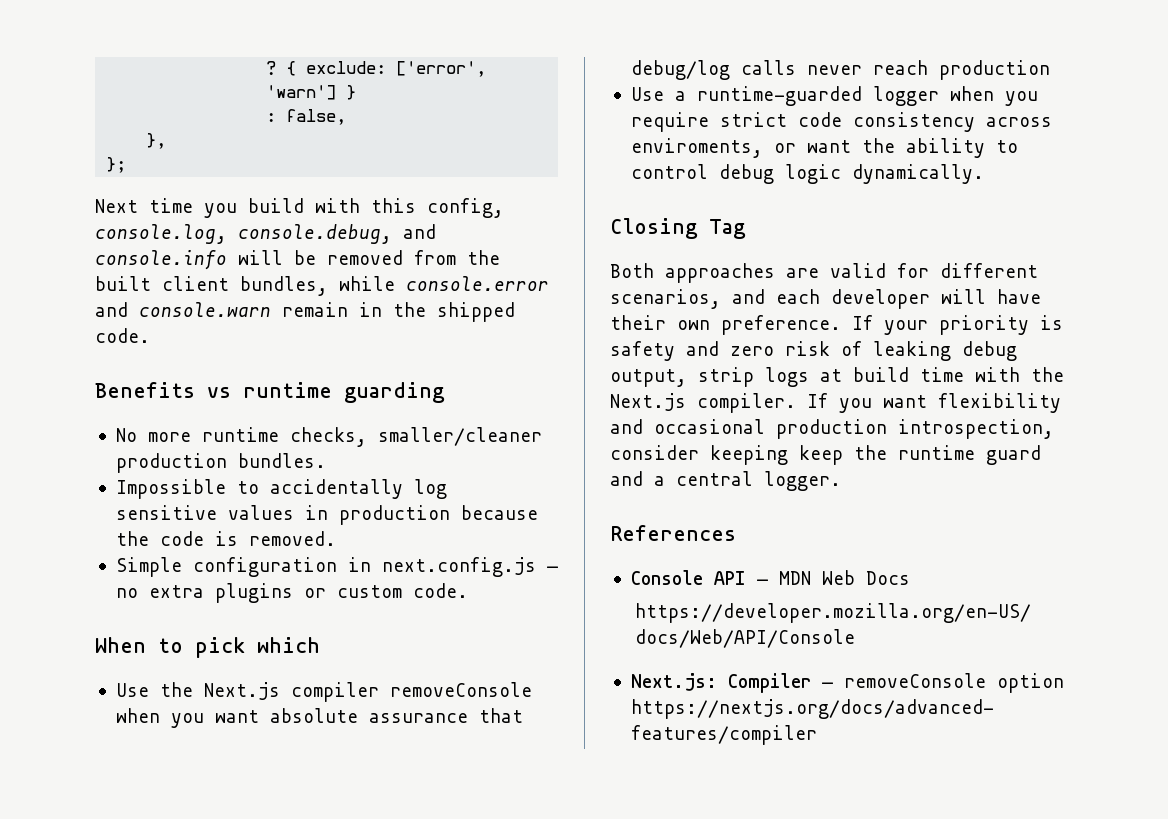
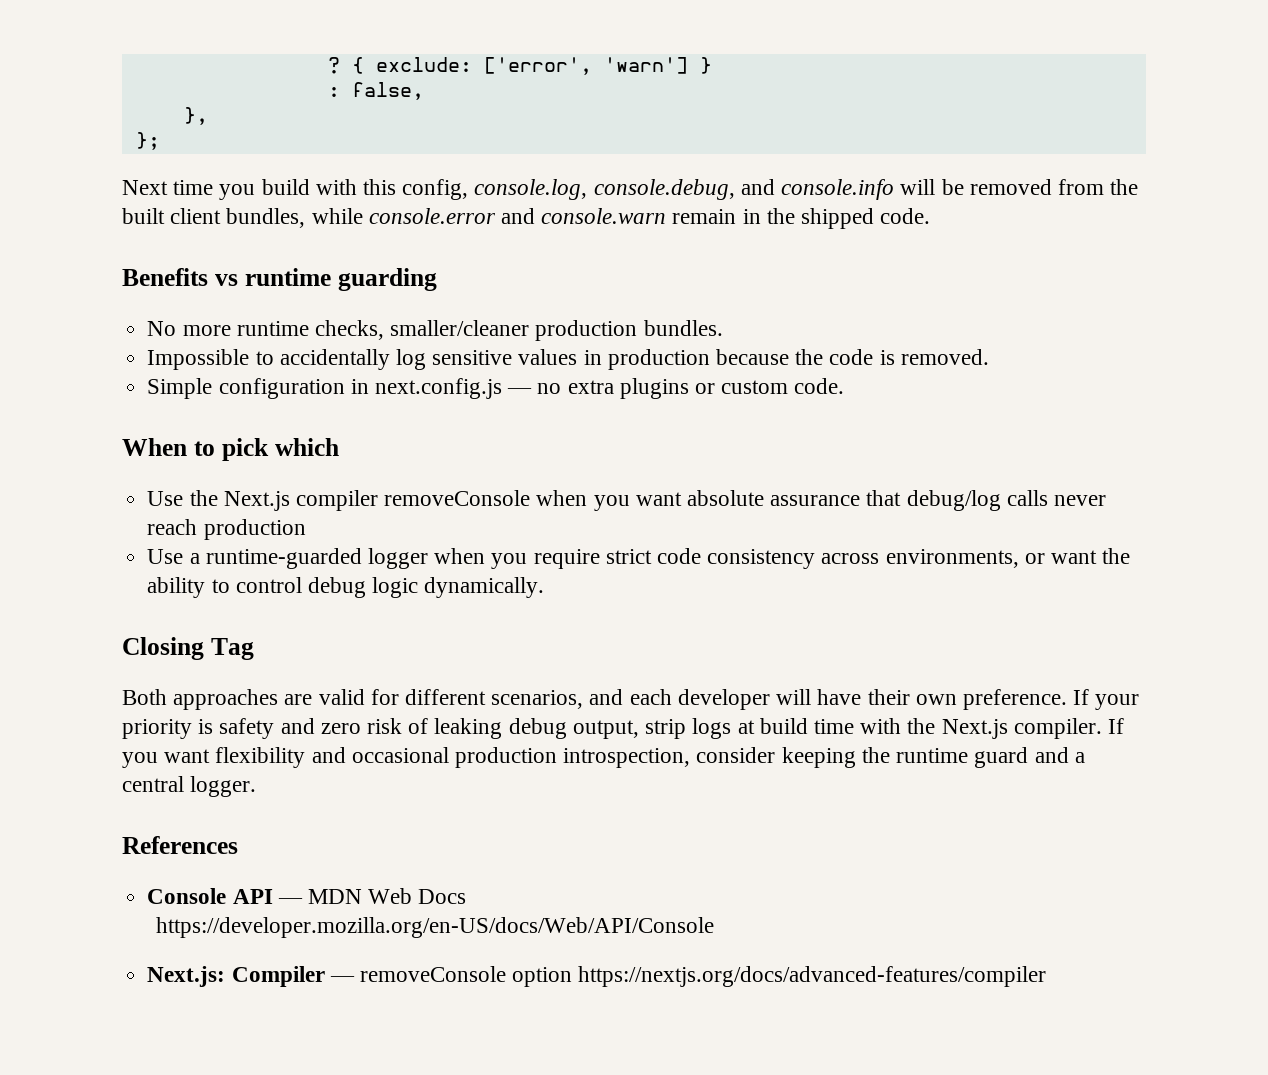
- Use a runtime-guarded logger when you require strict code consistency across enviroments, or want the ability to control debug logic dynamically.
+ Use a runtime-guarded logger when you require strict code consistency across environments, or want the ability to control debug logic dynamically.
- If you want flexibility and occasional production introspection, consider keeping keep the runtime guard and a central logger.
+ If you want flexibility and occasional production introspection, consider keeping the runtime guard and a central logger.

